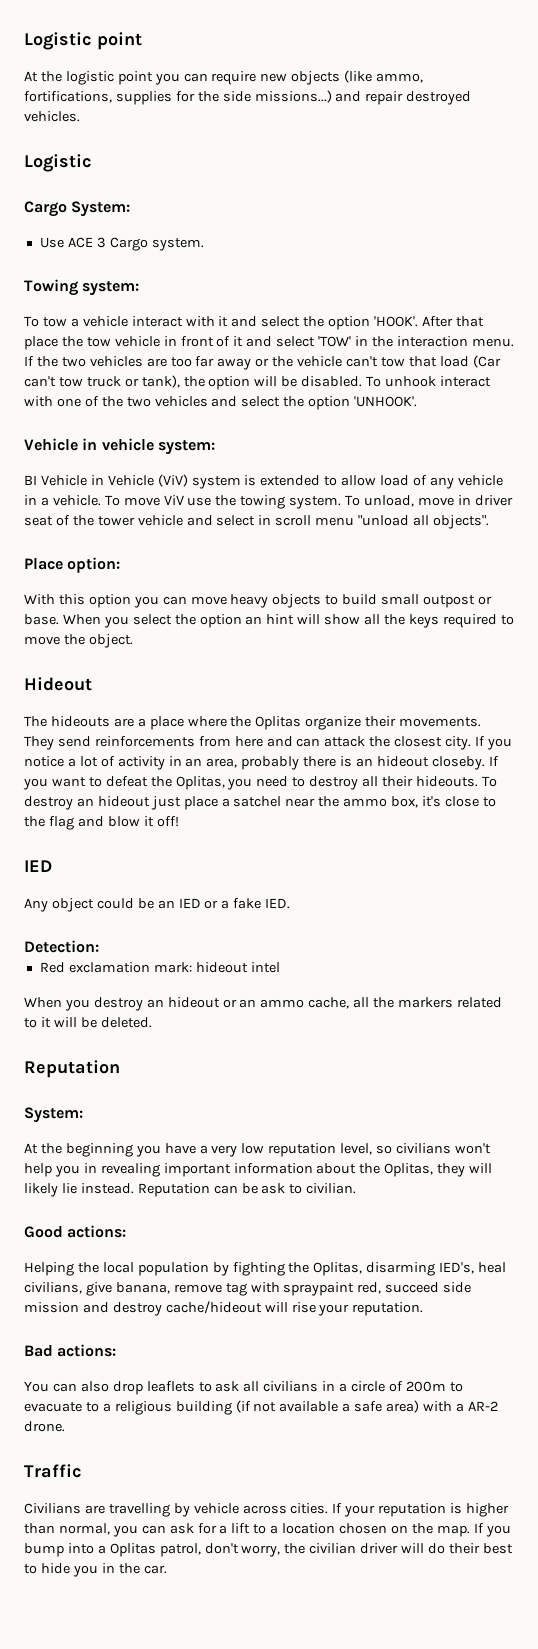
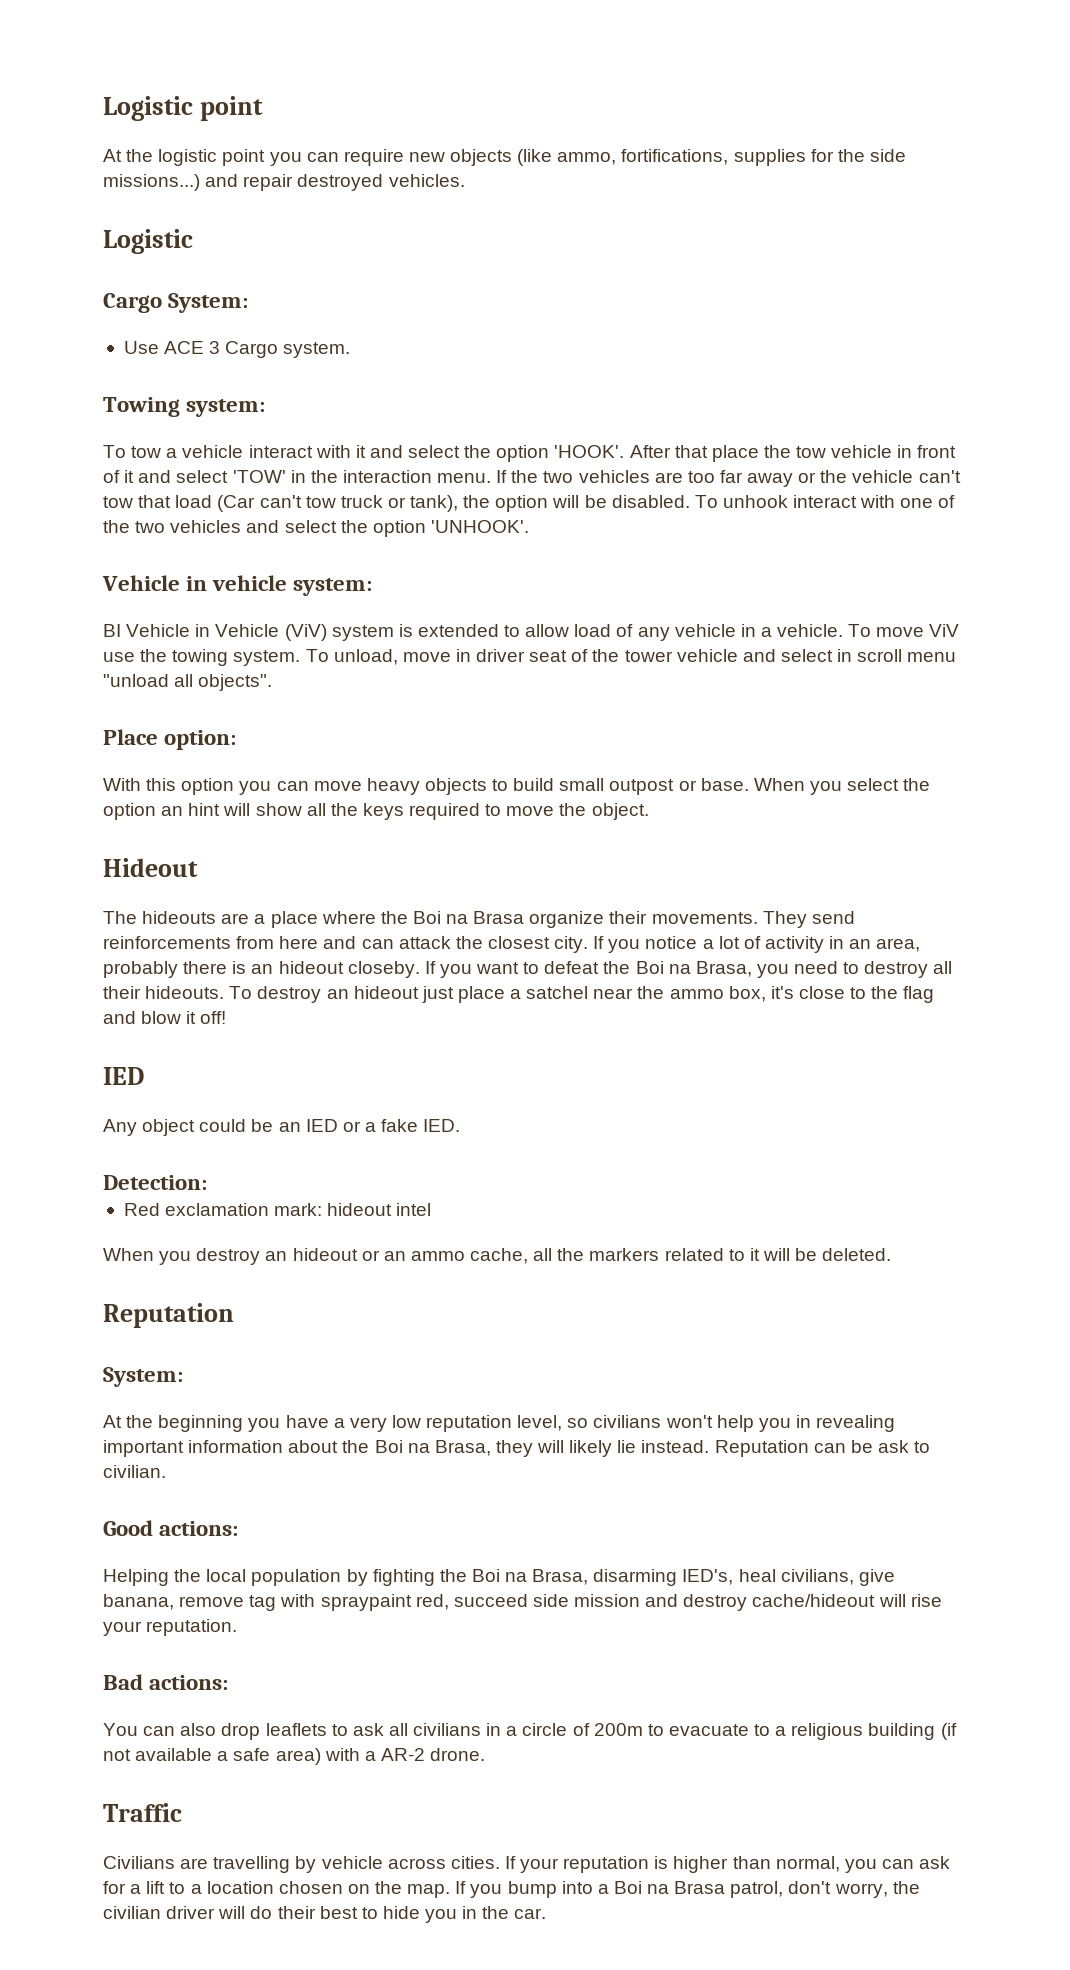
- The hideouts are a place where the Oplitas organize their movements.
+ The hideouts are a place where the Boi na Brasa organize their movements.
- If you want to defeat the Oplitas, you need to destroy all their hideouts.
+ If you want to defeat the Boi na Brasa, you need to destroy all their hideouts.
- At the beginning you have a very low reputation level, so civilians won't help you in revealing important information about the Oplitas, they will likely lie instead.
+ At the beginning you have a very low reputation level, so civilians won't help you in revealing important information about the Boi na Brasa, they will likely lie instead.
- Helping the local population by fighting the Oplitas, disarming IED's, heal civilians, give banana, remove tag with spraypaint red, succeed side mission and destroy cache/hideout will rise your reputation.
+ Helping the local population by fighting the Boi na Brasa, disarming IED's, heal civilians, give banana, remove tag with spraypaint red, succeed side mission and destroy cache/hideout will rise your reputation.
- If you bump into a Oplitas patrol, don't worry, the civilian driver will do their best to hide you in the car.
+ If you bump into a Boi na Brasa patrol, don't worry, the civilian driver will do their best to hide you in the car.

